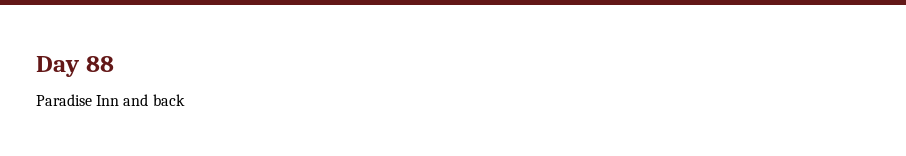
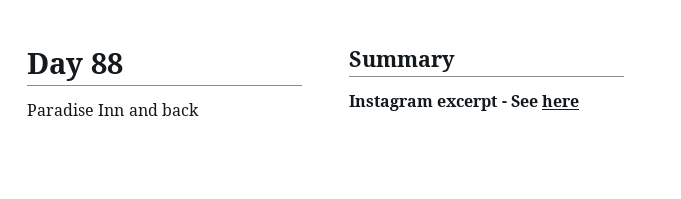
+ Summary
+ Instagram excerpt - See here

